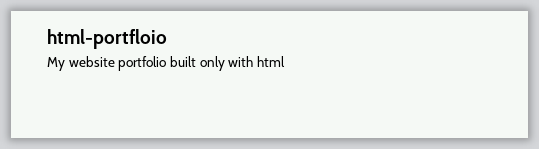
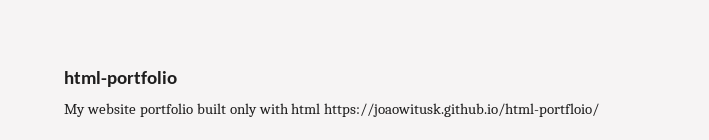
- html-portfloio
+ html-portfolio
- My website portfolio built only with html
+ My website portfolio built only with html https://joaowitusk.github.io/html-portfloio/

